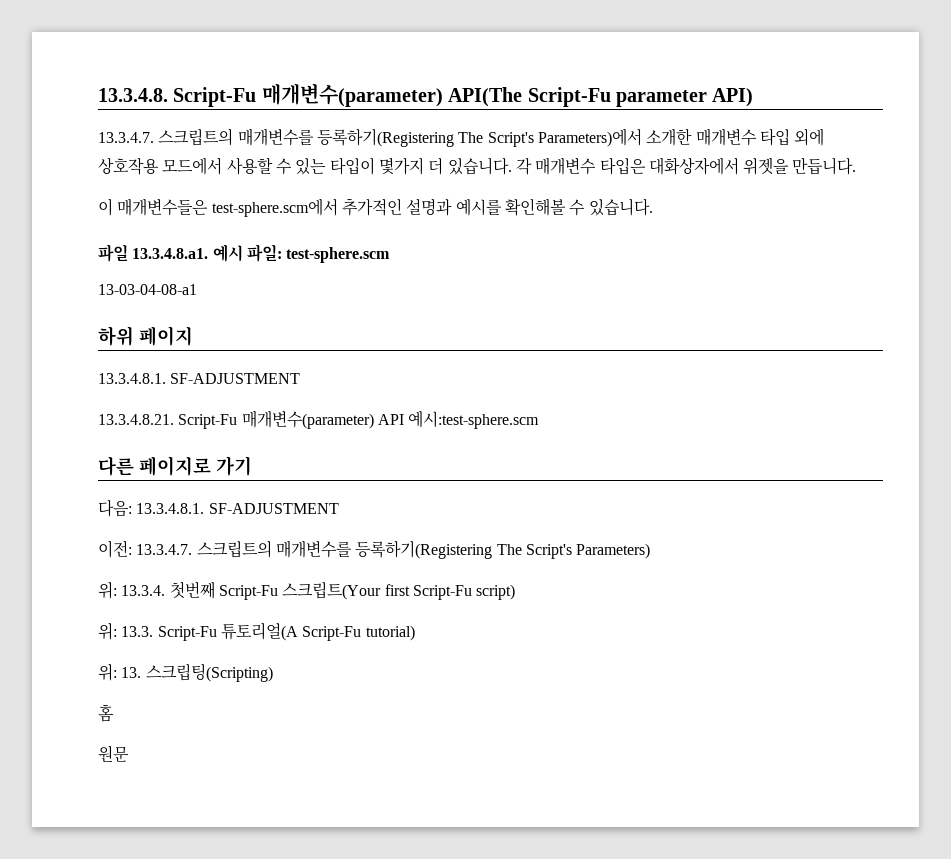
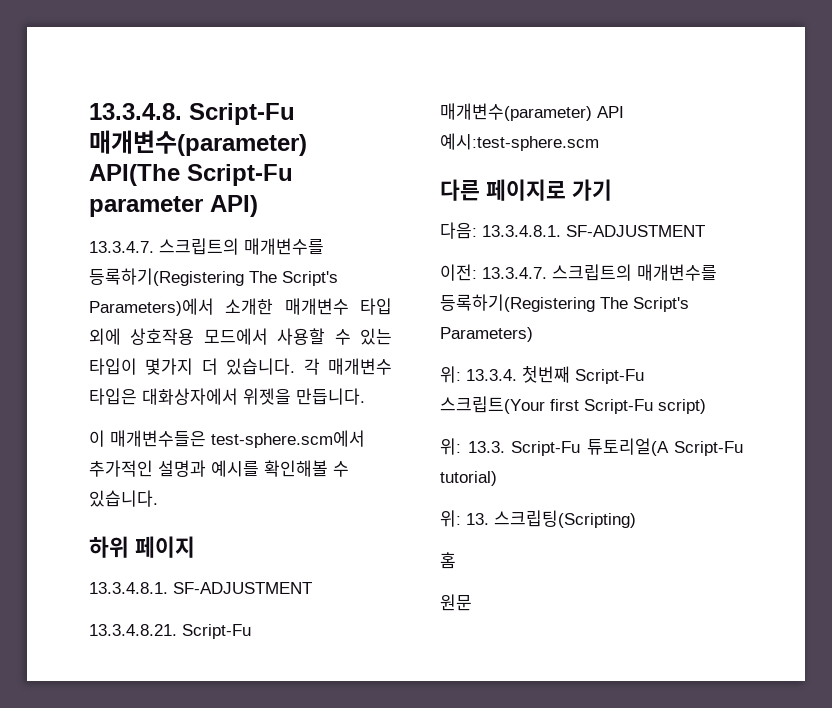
- 파일 13.3.4.8.a1. 예시 파일: test-sphere.scm
- 13-03-04-08-a1

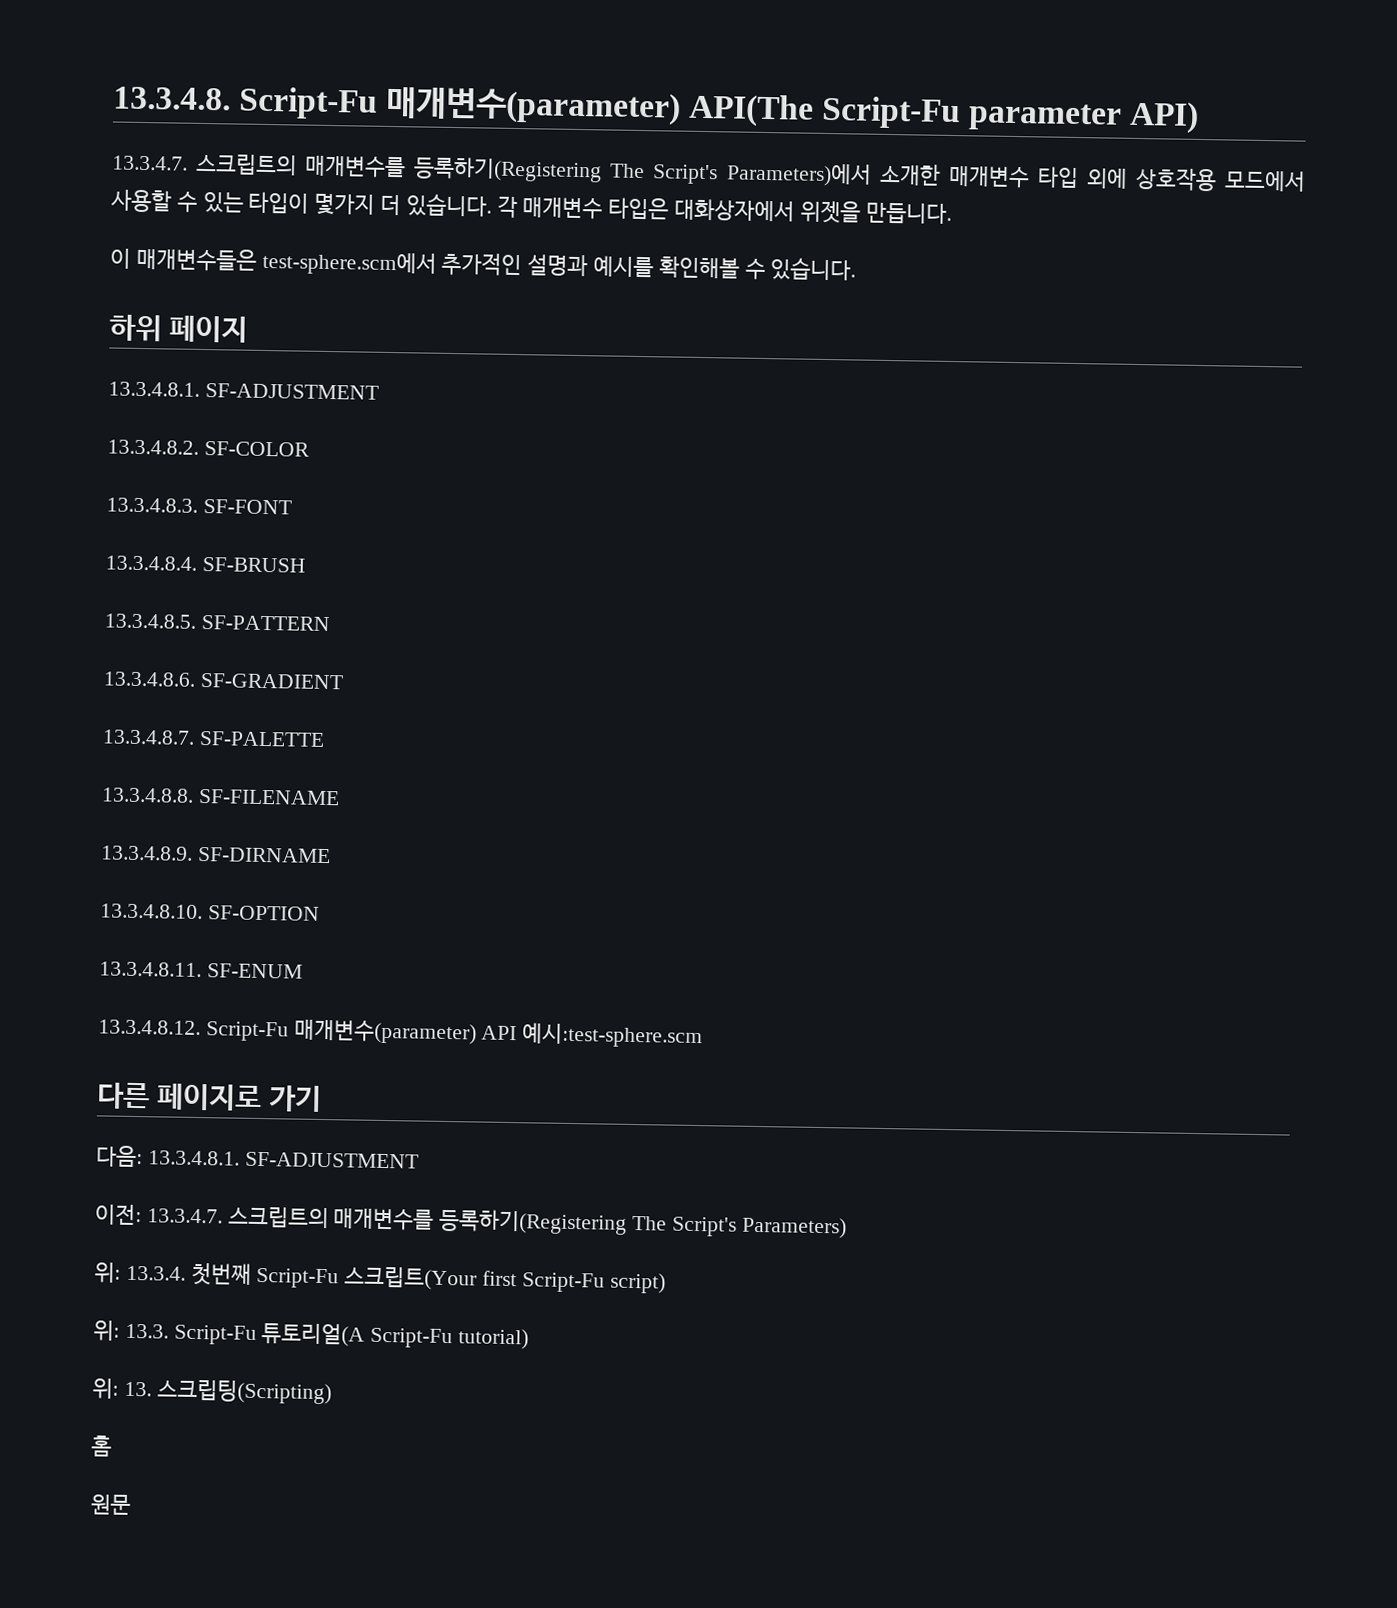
- 13.3.4.8.21. Script-Fu 매개변수(parameter) API 예시:test-sphere.scm
+ 13.3.4.8.2. SF-COLOR
+ 13.3.4.8.3. SF-FONT
+ 13.3.4.8.4. SF-BRUSH
+ 13.3.4.8.5. SF-PATTERN
+ 13.3.4.8.6. SF-GRADIENT
+ 13.3.4.8.7. SF-PALETTE
+ 13.3.4.8.8. SF-FILENAME
+ 13.3.4.8.9. SF-DIRNAME
+ 13.3.4.8.10. SF-OPTION
+ 13.3.4.8.11. SF-ENUM
+ 13.3.4.8.12. Script-Fu 매개변수(parameter) API 예시:test-sphere.scm

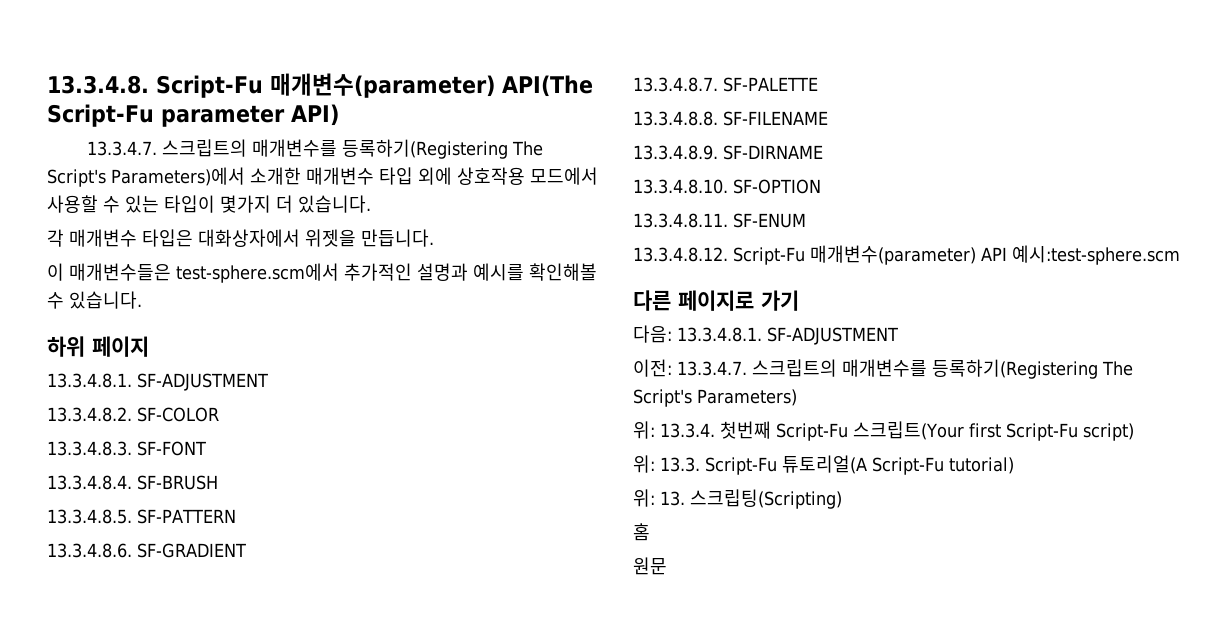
- 13.3.4.7. 스크립트의 매개변수를 등록하기(Registering The Script's Parameters)에서 소개한 매개변수 타입 외에 상호작용 모드에서 사용할 수 있는 타입이 몇가지 더 있습니다. 각 매개변수 타입은 대화상자에서 위젯을 만듭니다.
+ 13.3.4.7. 스크립트의 매개변수를 등록하기(Registering The Script's Parameters)에서 소개한 매개변수 타입 외에 상호작용 모드에서 사용할 수 있는 타입이 몇가지 더 있습니다.
+ 각 매개변수 타입은 대화상자에서 위젯을 만듭니다.

